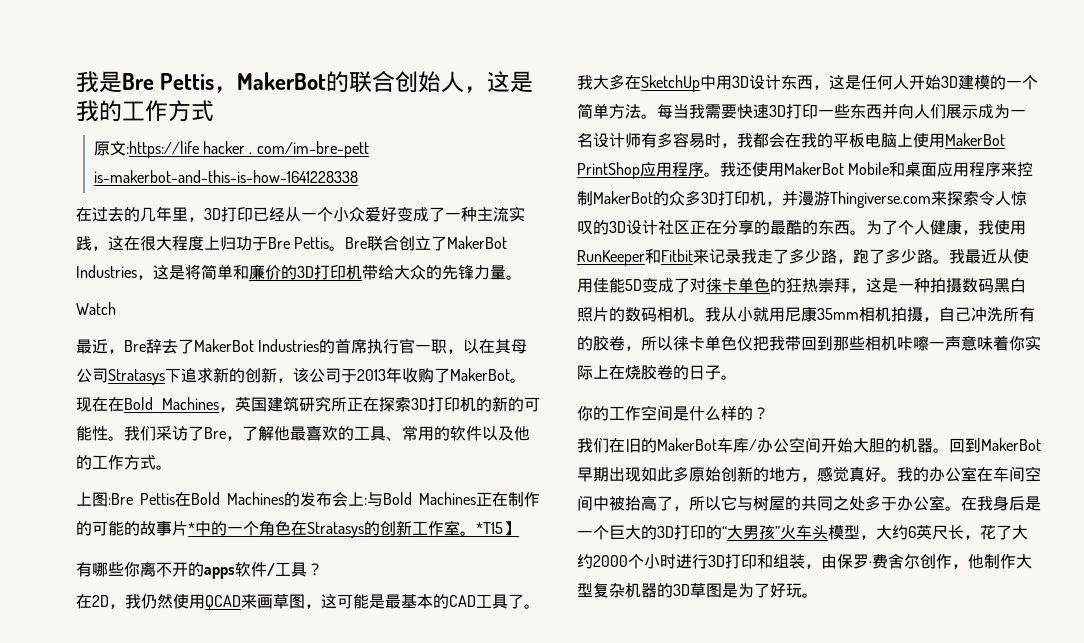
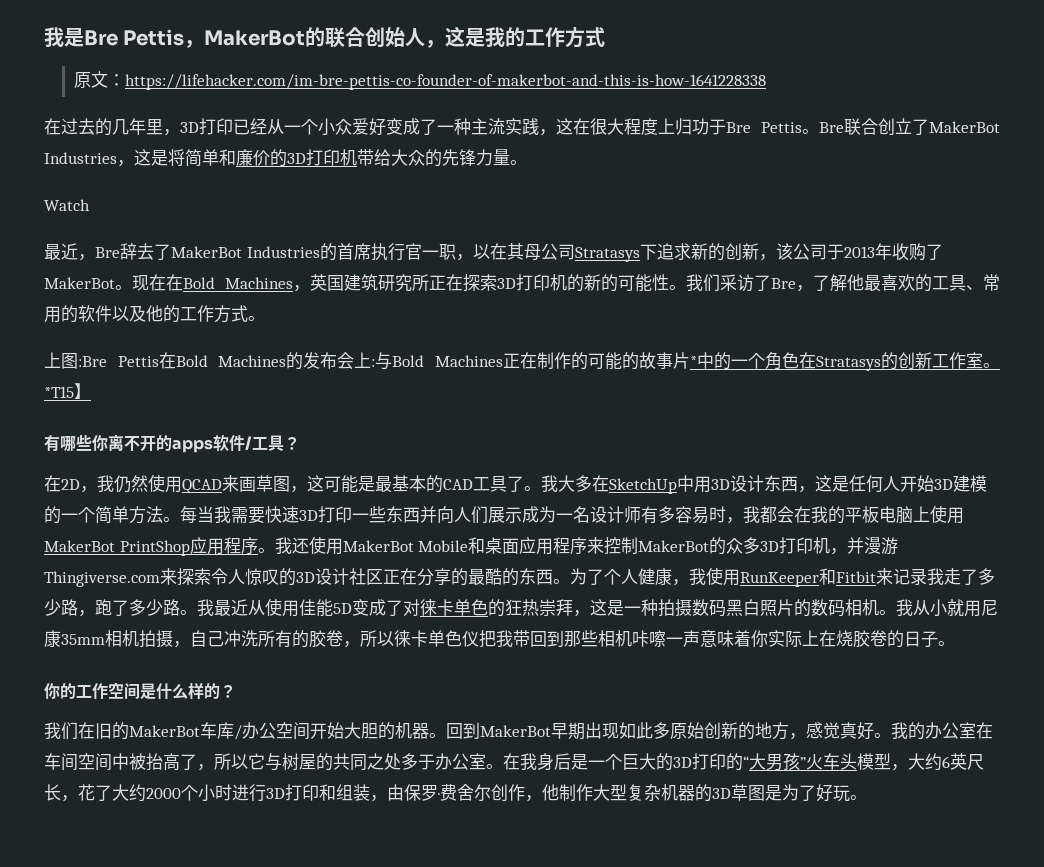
- 原文:https://life hacker . com/im-bre-pett is-makerbot-and-this-is-how-1641228338
+ 原文：https://lifehacker.com/im-bre-pettis-co-founder-of-makerbot-and-this-is-how-1641228338

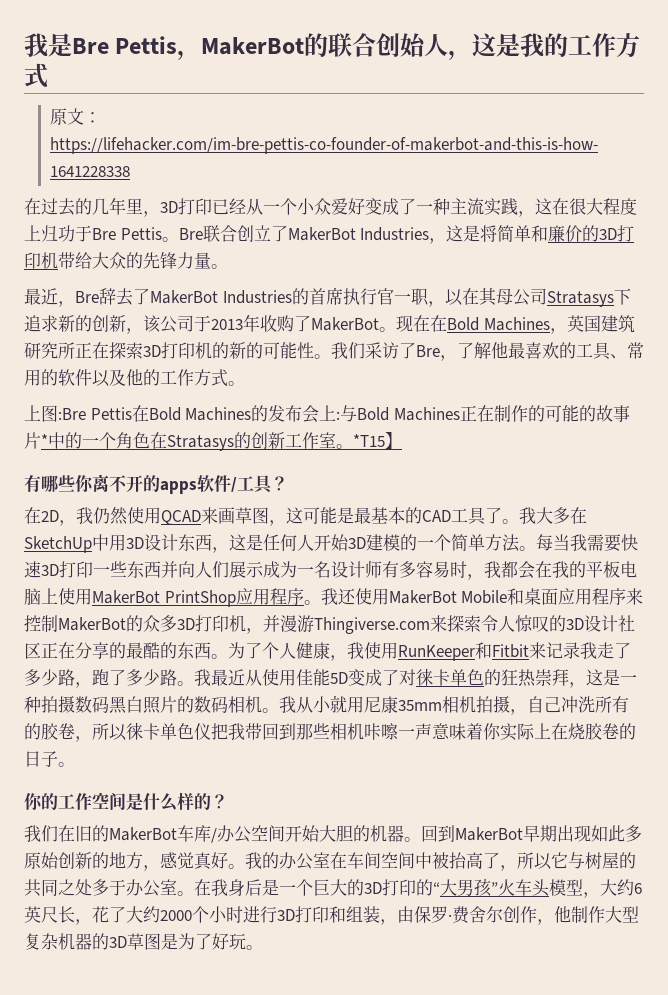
- Watch

